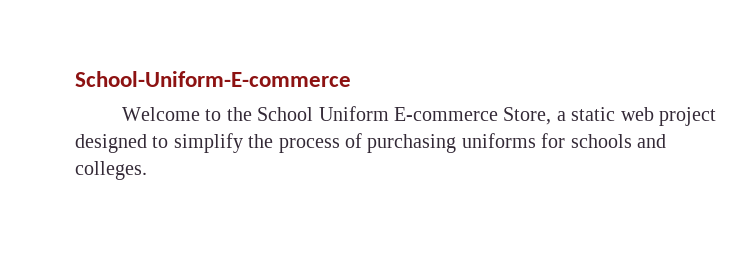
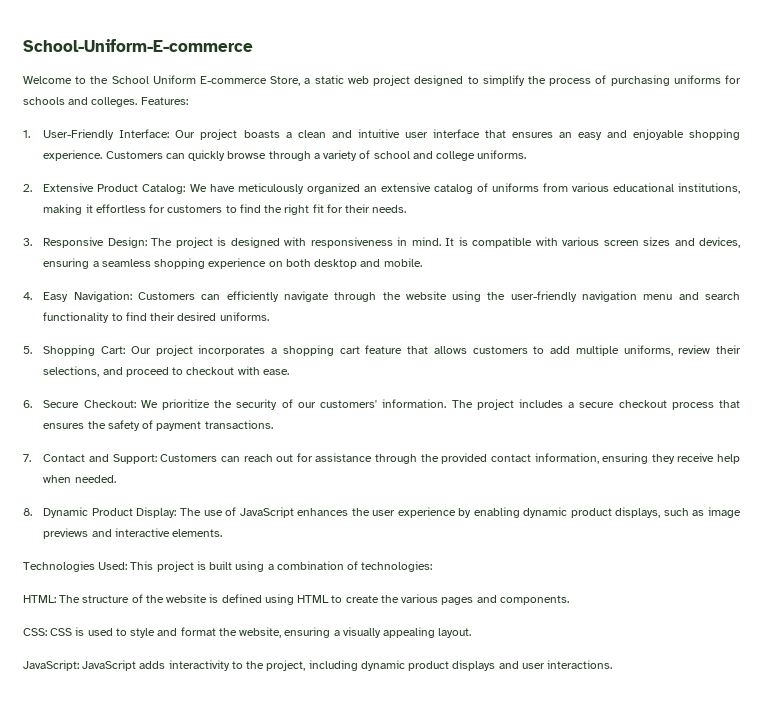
+ Features:
+ 1. User-Friendly Interface: Our project boasts a clean and intuitive user interface that ensures an easy and enjoyable shopping experience. Customers can quickly browse through a variety of school and college uniforms.
+ 2. Extensive Product Catalog: We have meticulously organized an extensive catalog of uniforms from various educational institutions, making it effortless for customers to find the right fit for their needs.
+ 3. Responsive Design: The project is designed with responsiveness in mind. It is compatible with various screen sizes and devices, ensuring a seamless shopping experience on both desktop and mobile.
+ 4. Easy Navigation: Customers can efficiently navigate through the website using the user-friendly navigation menu and search functionality to find their desired uniforms.
+ 5. Shopping Cart: Our project incorporates a shopping cart feature that allows customers to add multiple uniforms, review their selections, and proceed to checkout with ease.
+ 6. Secure Checkout: We prioritize the security of our customers' information. The project includes a secure checkout process that ensures the safety of payment transactions.
+ 7. Contact and Support: Customers can reach out for assistance through the provided contact information, ensuring they receive help when needed.
+ 8. Dynamic Product Display: The use of JavaScript enhances the user experience by enabling dynamic product displays, such as image previews and interactive elements.
+ Technologies Used: This project is built using a combination of technologies:
+ HTML: The structure of the website is defined using HTML to create the various pages and components.
+ CSS: CSS is used to style and format the website, ensuring a visually appealing layout.
+ JavaScript: JavaScript adds interactivity to the project, including dynamic product displays and user interactions.

